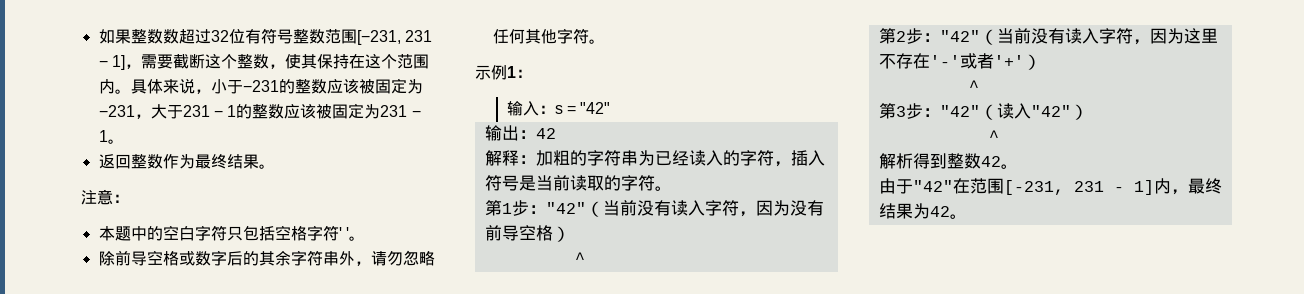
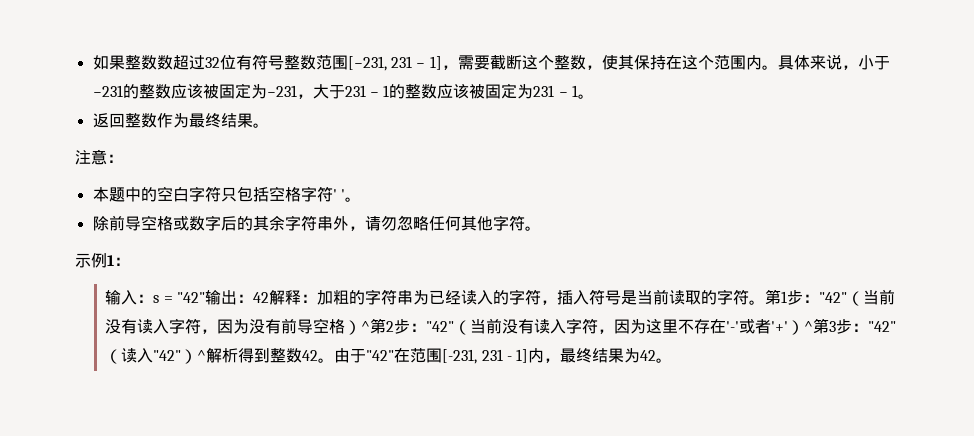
- s = "42"
- 输出：42
- 解释：
+ s = "42"输出：42解释：
- 加粗的字符串为已经读入的字符，插入符号是当前读取的字符。
- 第1步：
+ 加粗的字符串为已经读入的字符，插入符号是当前读取的字符。第1步：
- "42"（当前没有读入字符，因为没有前导空格）
- ^
- 第2步：
+ "42"（当前没有读入字符，因为没有前导空格）^第2步：
- "42"（当前没有读入字符，因为这里不存在'-'或者'+'）
- ^
- 第3步：
+ "42"（当前没有读入字符，因为这里不存在'-'或者'+'）^第3步：
- "42"（读入"42"）
- ^
- 解析得到整数42。
- 由于"42"在范围[-231, 231 - 1]内，最终结果为42。
+ "42"（读入"42"）^解析得到整数42。由于"42"在范围[-231, 231 - 1]内，最终结果为42。

